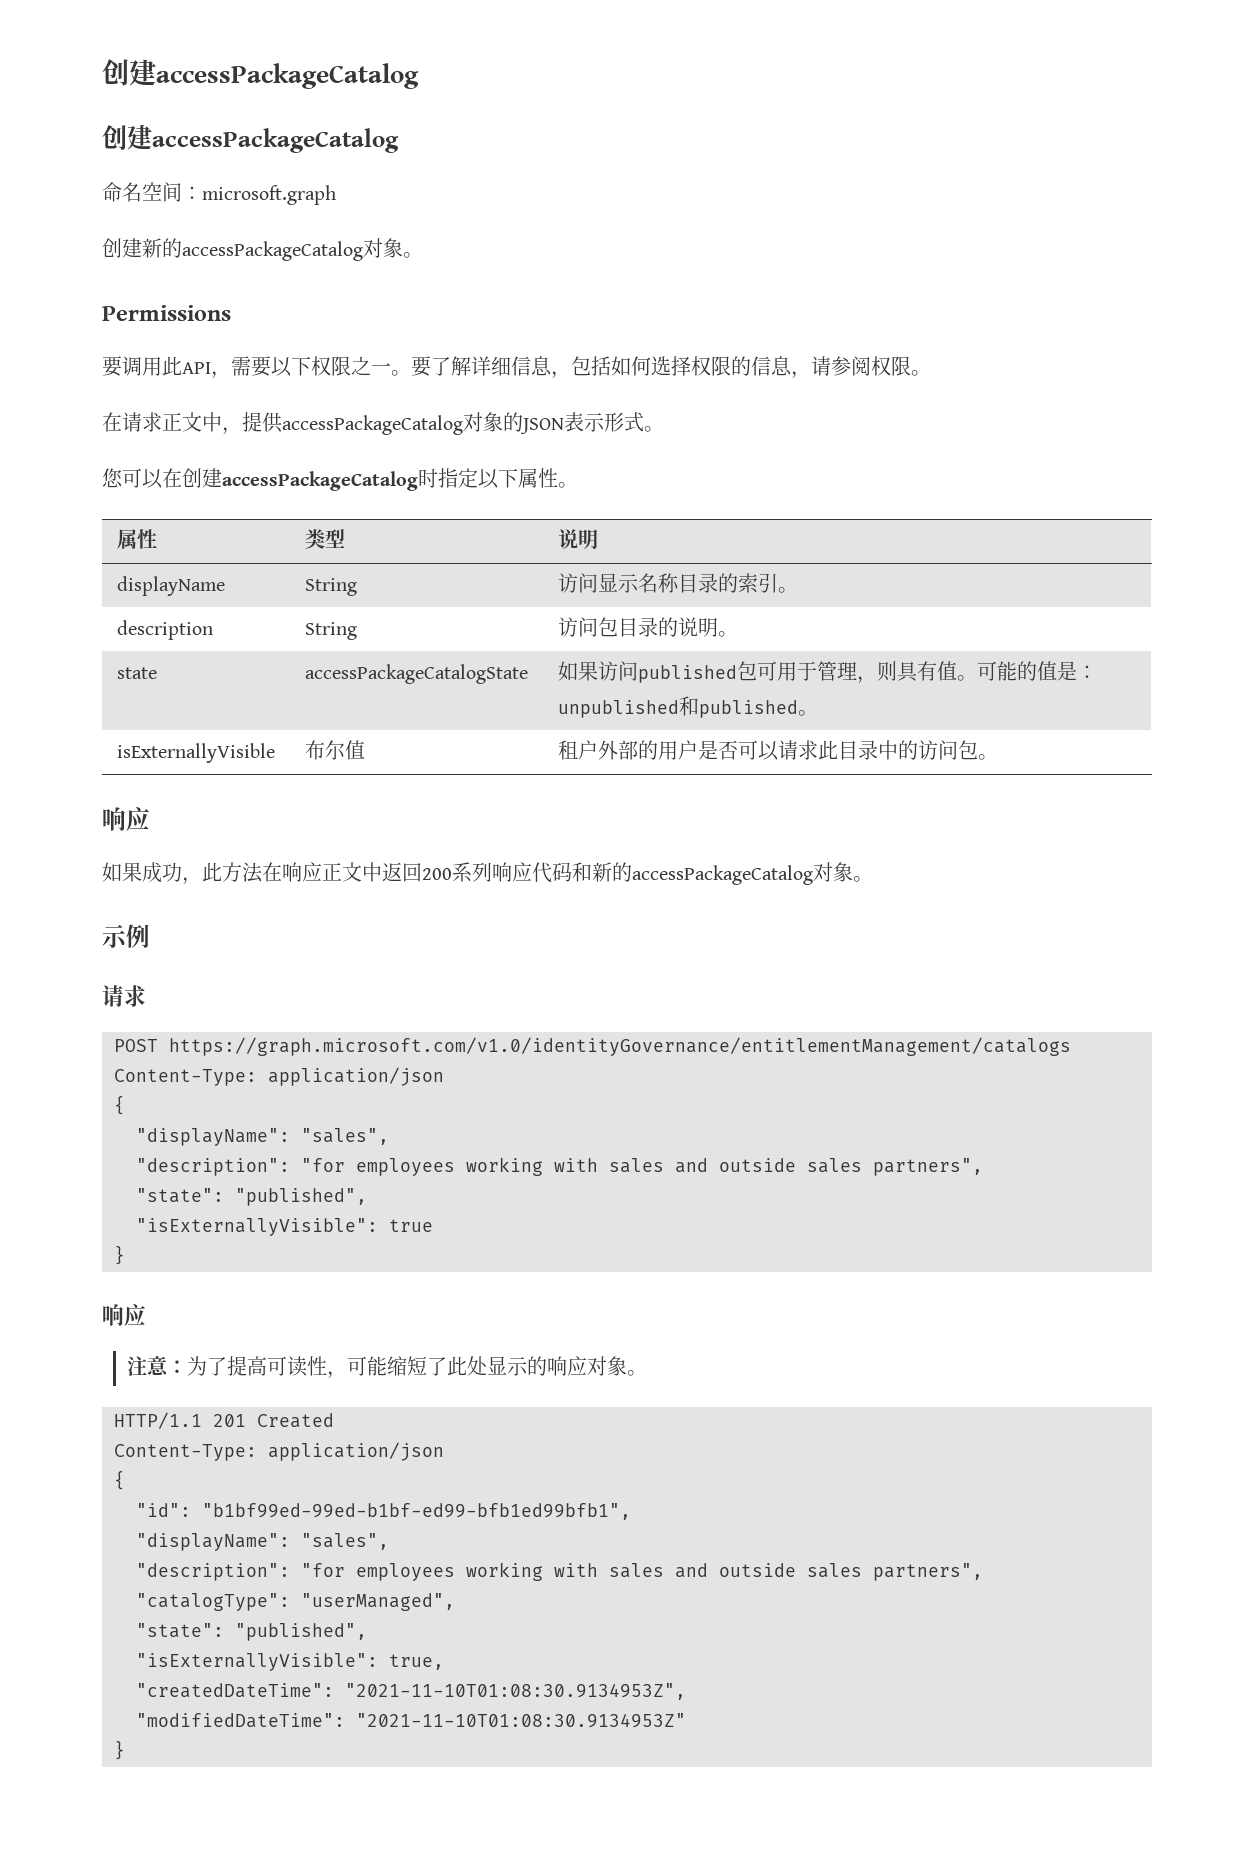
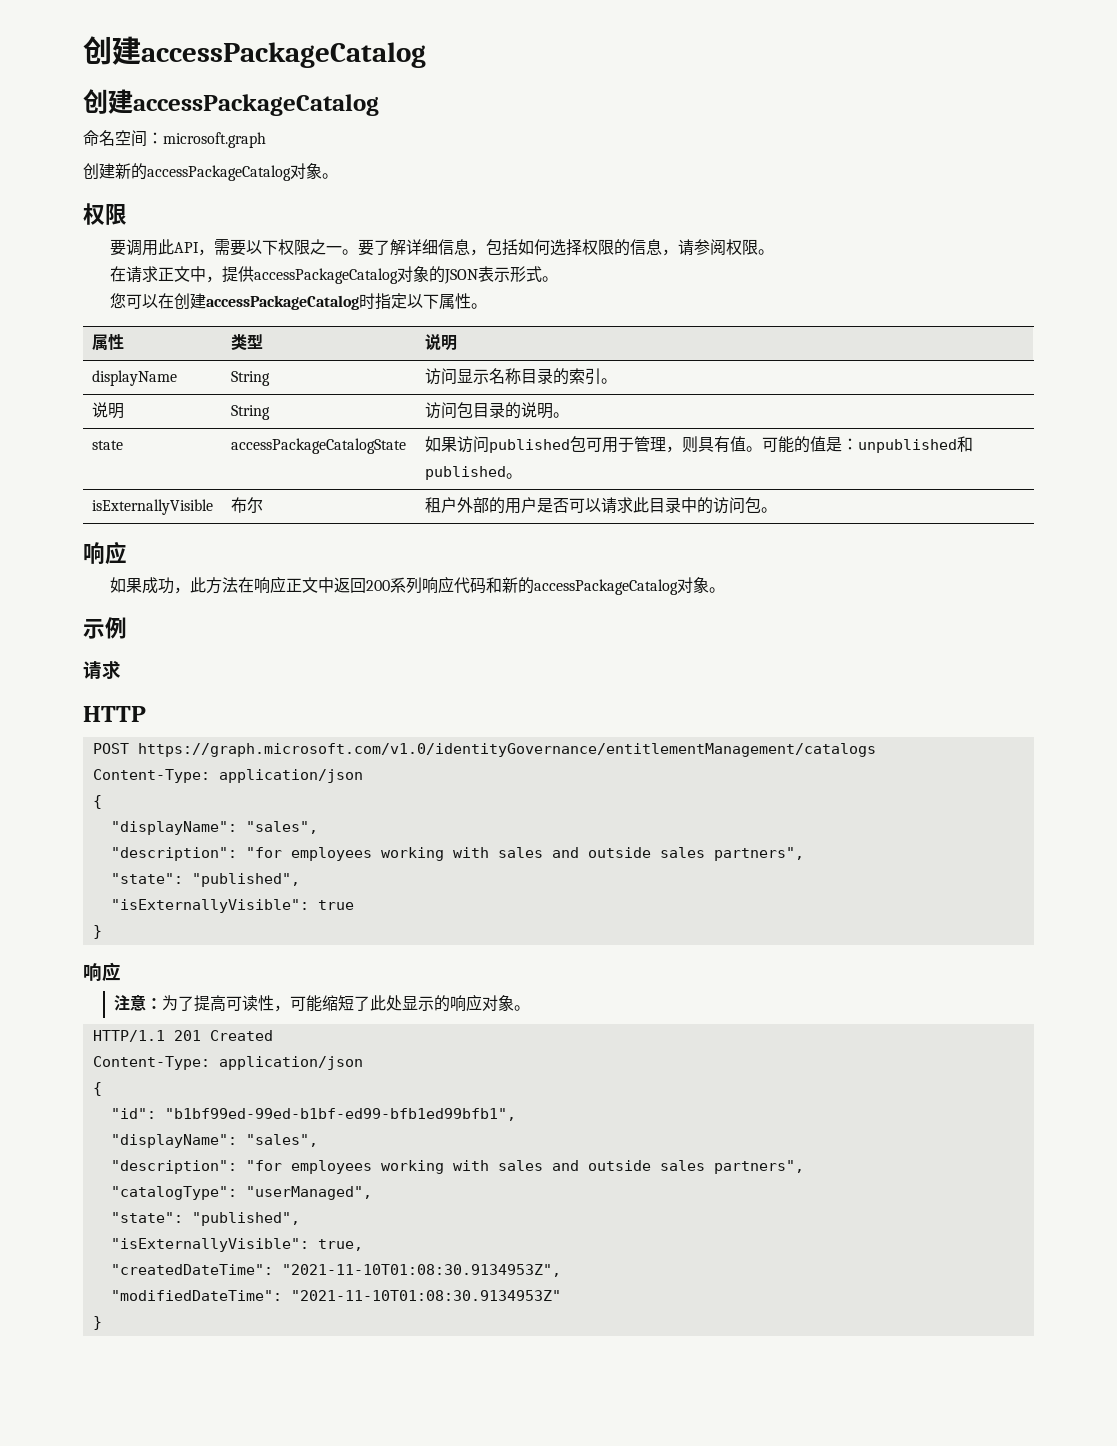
  创建新的accessPackageCatalog对象。
- Permissions
+ 权限
- description | String | 访问包目录的说明。
+ 说明 | String | 访问包目录的说明。
- isExternallyVisible | 布尔值 | 租户外部的用户是否可以请求此目录中的访问包。
+ isExternallyVisible | 布尔 | 租户外部的用户是否可以请求此目录中的访问包。
+ HTTP

